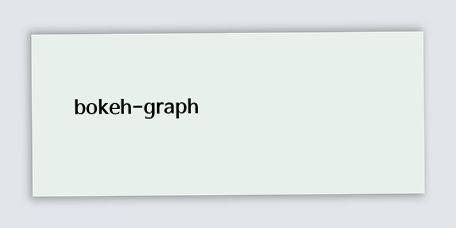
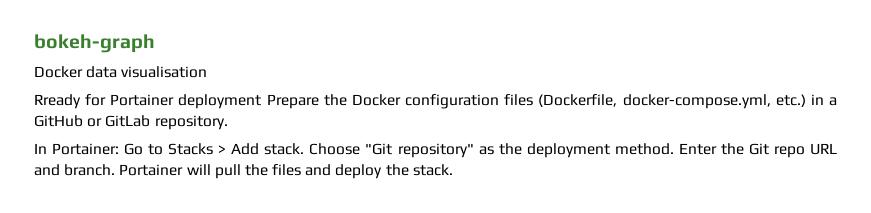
+ Docker data visualisation
+ Rready for Portainer deployment Prepare the Docker configuration files (Dockerfile, docker-compose.yml, etc.) in a GitHub or GitLab repository.
+ In Portainer: Go to Stacks > Add stack. Choose "Git repository" as the deployment method. Enter the Git repo URL and branch. Portainer will pull the files and deploy the stack.

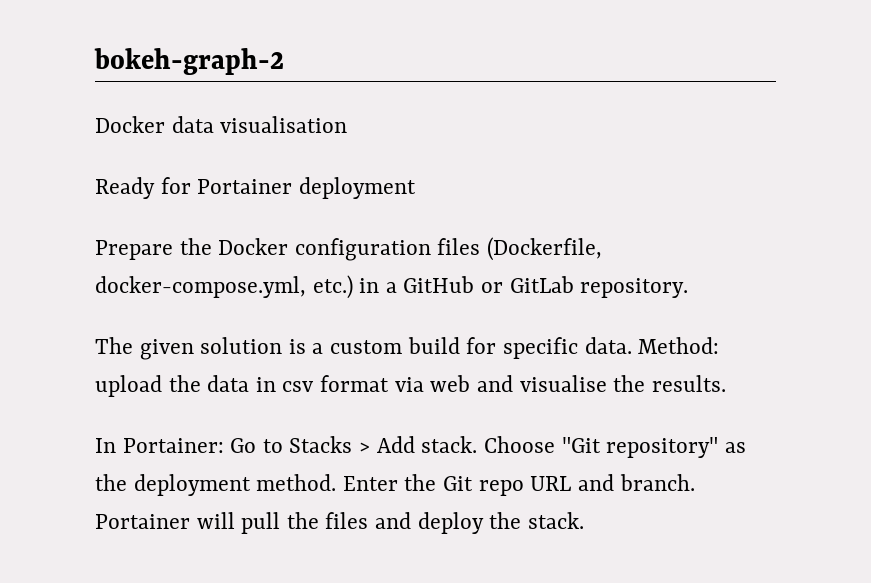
- bokeh-graph
+ bokeh-graph-2
- Rready for Portainer deployment Prepare the Docker configuration files (Dockerfile, docker-compose.yml, etc.) in a GitHub or GitLab repository.
+ Ready for Portainer deployment
+ Prepare the Docker configuration files (Dockerfile, docker-compose.yml, etc.) in a GitHub or GitLab repository.
+ The given solution is a custom build for specific data. Method: upload the data in csv format via web and visualise the results.

